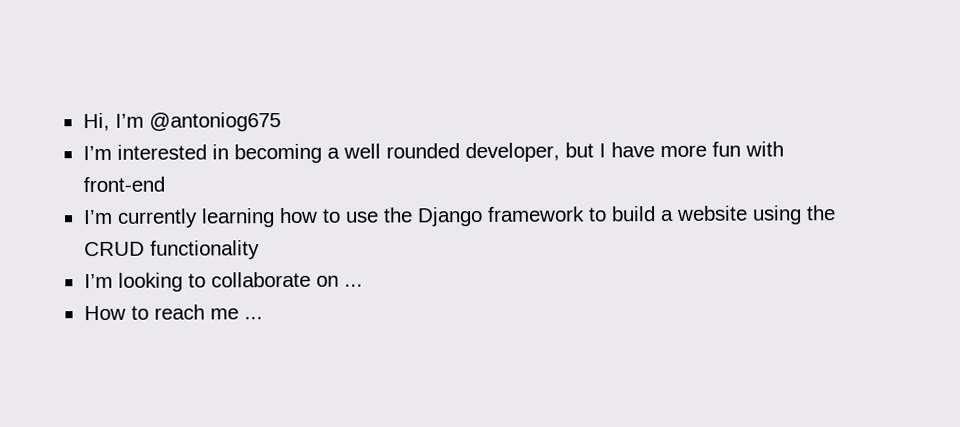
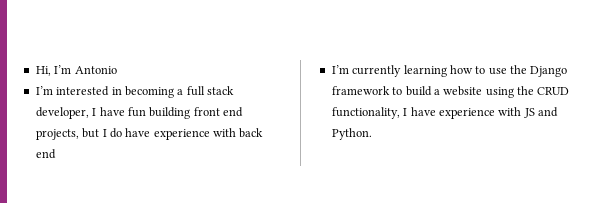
- Hi, I’m @antoniog675
+ Hi, I’m Antonio
- I’m interested in becoming a well rounded developer, but I have more fun with front-end
+ I’m interested in becoming a full stack developer, I have fun building front end projects, but I do have experience with back end
- I’m currently learning how to use the Django framework to build a website using the CRUD functionality
- I’m looking to collaborate on ...
- How to reach me ...
+ I’m currently learning how to use the Django framework to build a website using the CRUD functionality, I have experience with JS and Python.

